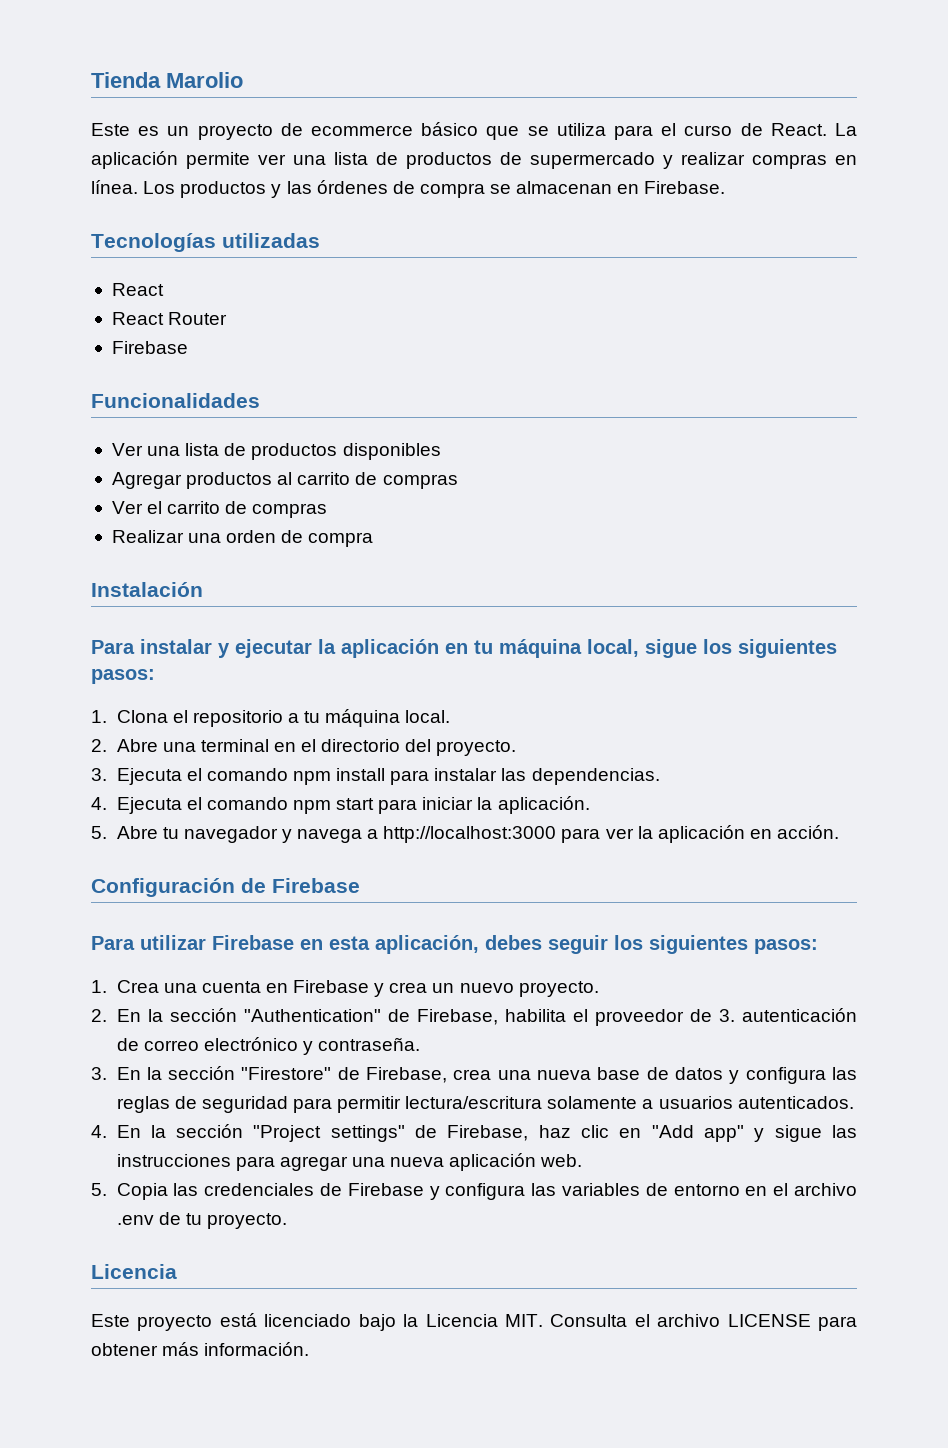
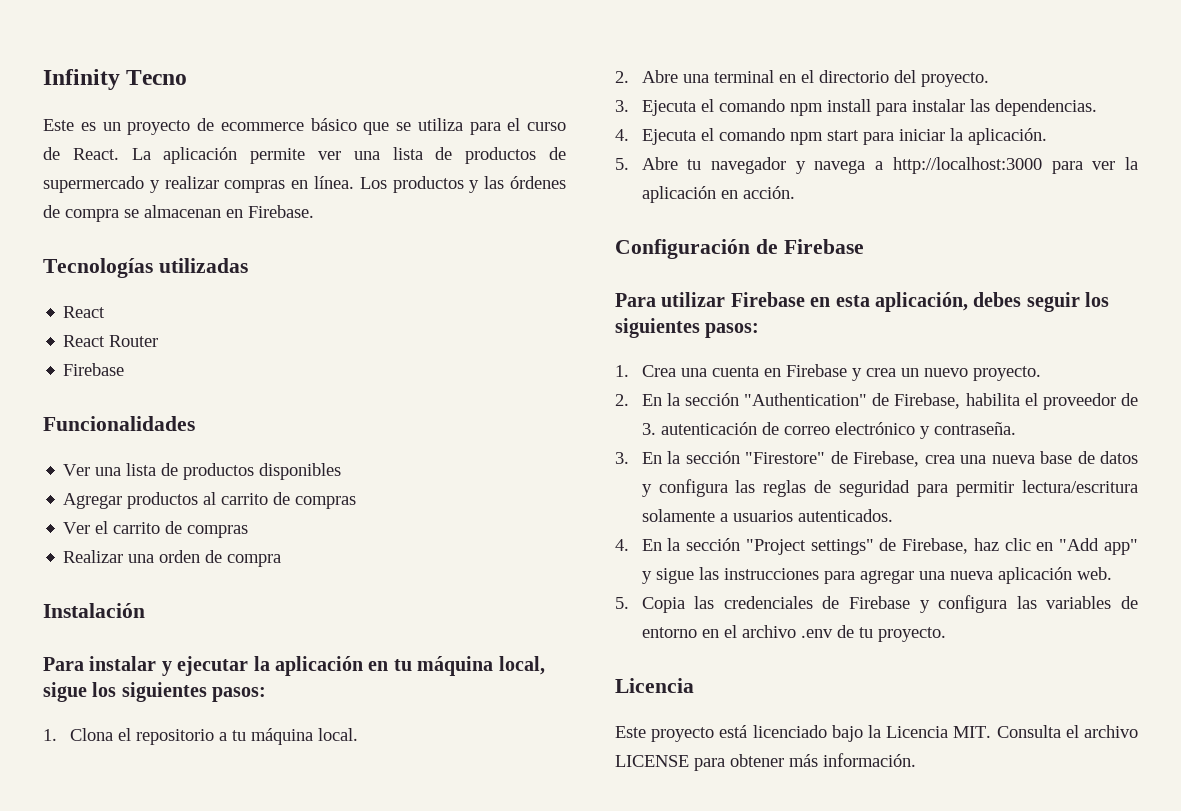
- Tienda Marolio
+ Infinity Tecno

